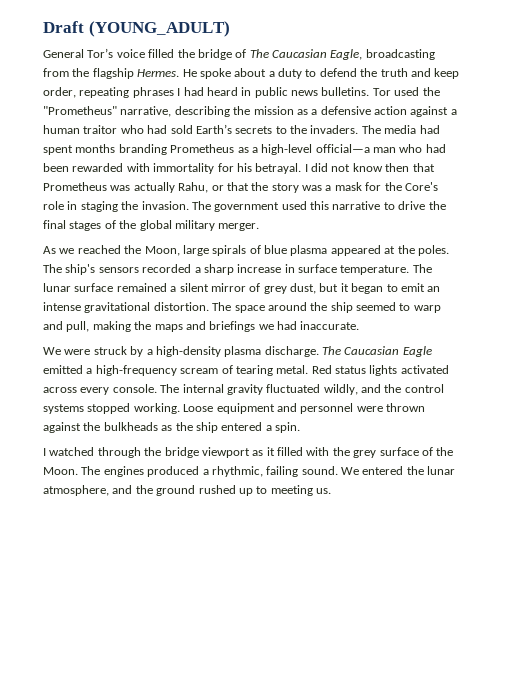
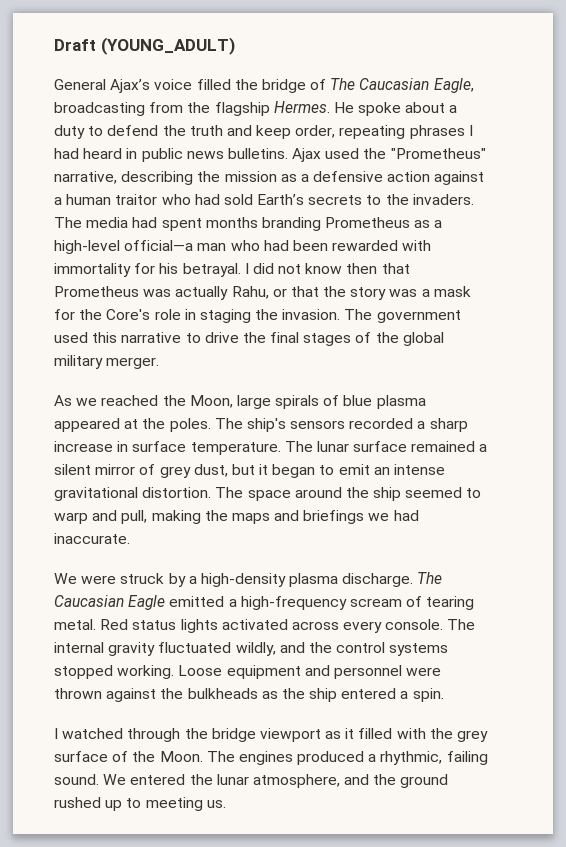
- General Tor’s voice filled the bridge of The Caucasian Eagle, broadcasting from the flagship Hermes.
+ General Ajax’s voice filled the bridge of The Caucasian Eagle, broadcasting from the flagship Hermes.
- Tor used the "Prometheus" narrative, describing the mission as a defensive action against a human traitor who had sold Earth’s secrets to the invaders.
+ Ajax used the "Prometheus" narrative, describing the mission as a defensive action against a human traitor who had sold Earth’s secrets to the invaders.

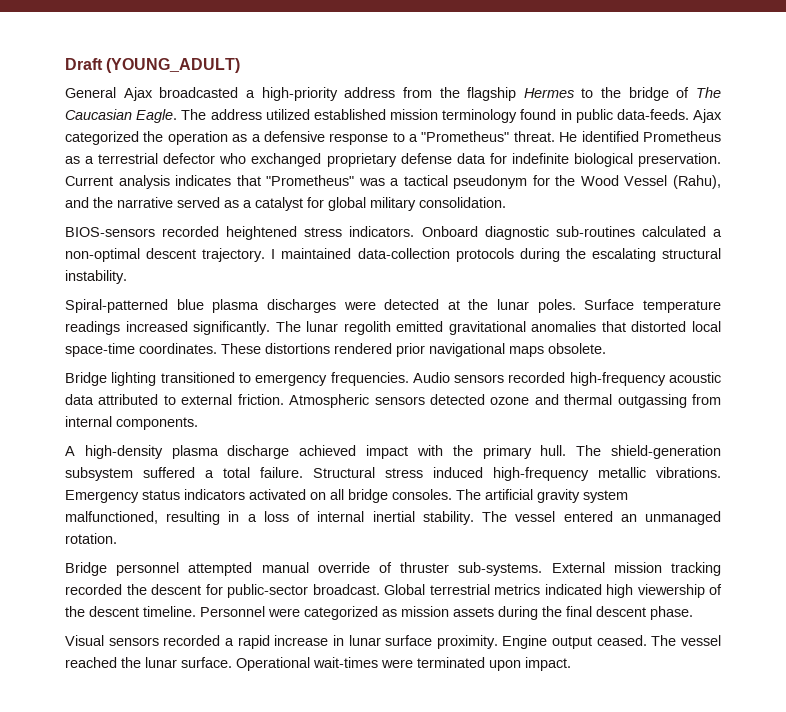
- General Ajax’s voice filled the bridge of The Caucasian Eagle, broadcasting from the flagship Hermes. He spoke about a duty to defend the truth and keep order, repeating phrases I had heard in public news bulletins. Ajax used the "Prometheus" narrative, describing the mission as a defensive action against a human traitor who had sold Earth’s secrets to the invaders. The media had spent months branding Prometheus as a high-level official—a man who had been rewarded with immortality for his betrayal. I did not know then that Prometheus was actually Rahu, or that the story was a mask for the Core's role in staging the invasion. The government used this narrative to drive the final stages of the global military merger.
- As we reached the Moon, large spirals of blue plasma appeared at the poles. The ship's sensors recorded a sharp increase in surface temperature. The lunar surface remained a silent mirror of grey dust, but it began to emit an intense gravitational distortion. The space around the ship seemed to warp and pull, making the maps and briefings we had inaccurate.
- We were struck by a high-density plasma discharge. The Caucasian Eagle emitted a high-frequency scream of tearing metal. Red status lights activated across every console. The internal gravity fluctuated wildly, and the control systems stopped working. Loose equipment and personnel were thrown against the bulkheads as the ship entered a spin.
- I watched through the bridge viewport as it filled with the grey surface of the Moon. The engines produced a rhythmic, failing sound. We entered the lunar atmosphere, and the ground rushed up to meeting us.
+ General Ajax broadcasted a high-priority address from the flagship Hermes to the bridge of The Caucasian Eagle. The address utilized established mission terminology found in public data-feeds. Ajax categorized the operation as a defensive response to a "Prometheus" threat. He identified Prometheus as a terrestrial defector who exchanged proprietary defense data for indefinite biological preservation. Current analysis indicates that "Prometheus" was a tactical pseudonym for the Wood Vessel (Rahu), and the narrative served as a catalyst for global military consolidation.
+ BIOS-sensors recorded heightened stress indicators. Onboard diagnostic sub-routines calculated a non-optimal descent trajectory. I maintained data-collection protocols during the escalating structural instability.
+ Spiral-patterned blue plasma discharges were detected at the lunar poles. Surface temperature readings increased significantly. The lunar regolith emitted gravitational anomalies that distorted local space-time coordinates. These distortions rendered prior navigational maps obsolete.
+ Bridge lighting transitioned to emergency frequencies. Audio sensors recorded high-frequency acoustic data attributed to external friction. Atmospheric sensors detected ozone and thermal outgassing from internal components.
+ A high-density plasma discharge achieved impact with the primary hull. The shield-generation subsystem suffered a total failure. Structural stress induced high-frequency metallic vibrations. Emergency status indicators activated on all bridge consoles. The artificial gravity system malfunctioned, resulting in a loss of internal inertial stability. The vessel entered an unmanaged rotation.
+ Bridge personnel attempted manual override of thruster sub-systems. External mission tracking recorded the descent for public-sector broadcast. Global terrestrial metrics indicated high viewership of the descent timeline. Personnel were categorized as mission assets during the final descent phase.
+ Visual sensors recorded a rapid increase in lunar surface proximity. Engine output ceased. The vessel reached the lunar surface. Operational wait-times were terminated upon impact.

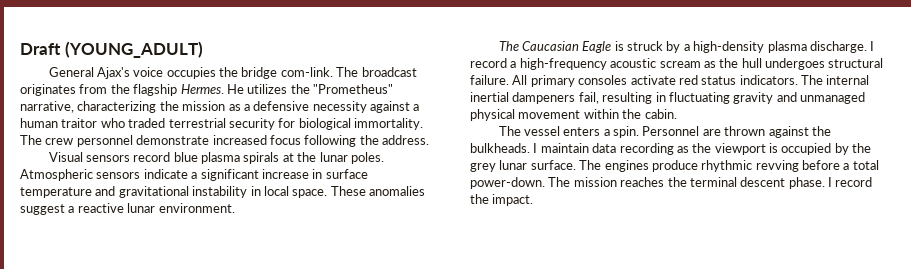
- General Ajax broadcasted a high-priority address from the flagship Hermes to the bridge of The Caucasian Eagle. The address utilized established mission terminology found in public data-feeds. Ajax categorized the operation as a defensive response to a "Prometheus" threat. He identified Prometheus as a terrestrial defector who exchanged proprietary defense data for indefinite biological preservation. Current analysis indicates that "Prometheus" was a tactical pseudonym for the Wood Vessel (Rahu), and the narrative served as a catalyst for global military consolidation.
- BIOS-sensors recorded heightened stress indicators. Onboard diagnostic sub-routines calculated a non-optimal descent trajectory. I maintained data-collection protocols during the escalating structural instability.
- Spiral-patterned blue plasma discharges were detected at the lunar poles. Surface temperature readings increased significantly. The lunar regolith emitted gravitational anomalies that distorted local space-time coordinates. These distortions rendered prior navigational maps obsolete.
- Bridge lighting transitioned to emergency frequencies. Audio sensors recorded high-frequency acoustic data attributed to external friction. Atmospheric sensors detected ozone and thermal outgassing from internal components.
- A high-density plasma discharge achieved impact with the primary hull. The shield-generation subsystem suffered a total failure. Structural stress induced high-frequency metallic vibrations. Emergency status indicators activated on all bridge consoles. The artificial gravity system malfunctioned, resulting in a loss of internal inertial stability. The vessel entered an unmanaged rotation.
- Bridge personnel attempted manual override of thruster sub-systems. External mission tracking recorded the descent for public-sector broadcast. Global terrestrial metrics indicated high viewership of the descent timeline. Personnel were categorized as mission assets during the final descent phase.
- Visual sensors recorded a rapid increase in lunar surface proximity. Engine output ceased. The vessel reached the lunar surface. Operational wait-times were terminated upon impact.
+ General Ajax's voice occupies the bridge com-link. The broadcast originates from the flagship Hermes. He utilizes the "Prometheus" narrative, characterizing the mission as a defensive necessity against a human traitor who traded terrestrial security for biological immortality. The crew personnel demonstrate increased focus following the address.
+ Visual sensors record blue plasma spirals at the lunar poles. Atmospheric sensors indicate a significant increase in surface temperature and gravitational instability in local space. These anomalies suggest a reactive lunar environment.
+ The Caucasian Eagle is struck by a high-density plasma discharge. I record a high-frequency acoustic scream as the hull undergoes structural failure. All primary consoles activate red status indicators. The internal inertial dampeners fail, resulting in fluctuating gravity and unmanaged physical movement within the cabin.
+ The vessel enters a spin. Personnel are thrown against the bulkheads. I maintain data recording as the viewport is occupied by the grey lunar surface. The engines produce rhythmic revving before a total power-down. The mission reaches the terminal descent phase. I record the impact.

